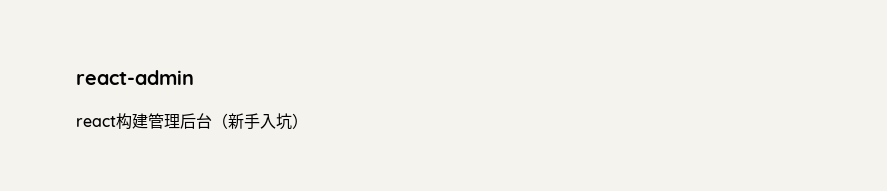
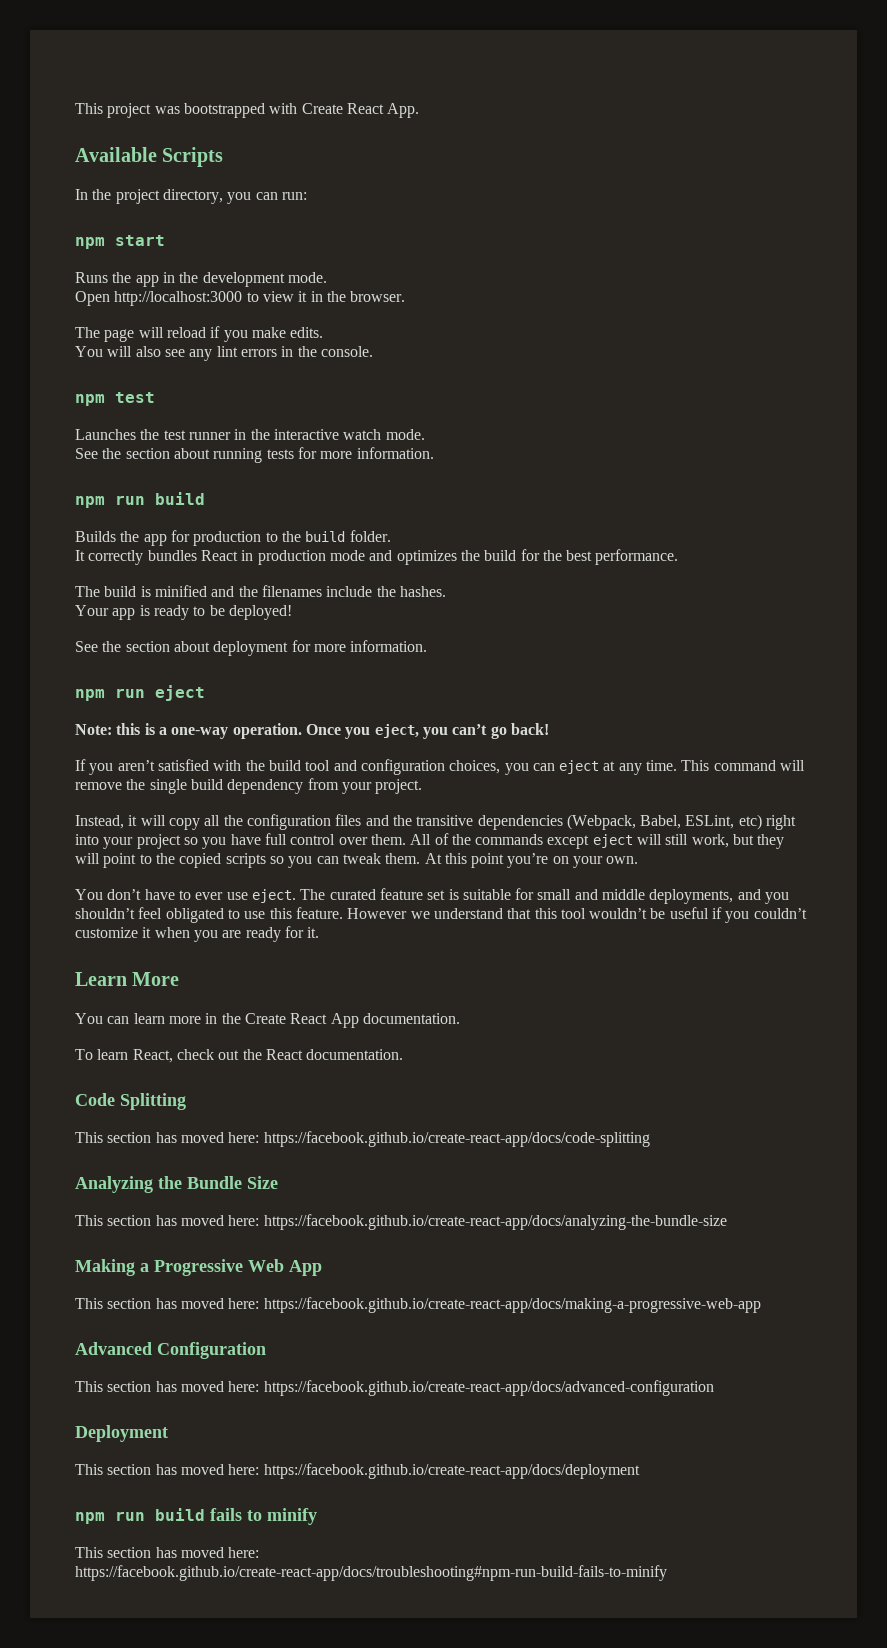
- react-admin
- react构建管理后台（新手入坑）
+ This project was bootstrapped with Create React App.
+ Available Scripts
+ In the project directory, you can run:
+ npm start
+ Runs the app in the development mode.
+ Open http://localhost:3000 to view it in the browser.
+ The page will reload if you make edits.
+ You will also see any lint errors in the console.
+ npm test
+ Launches the test runner in the interactive watch mode.
+ See the section about running tests for more information.
+ npm run build
+ Builds the app for production to the build folder.
+ It correctly bundles React in production mode and optimizes the build for the best performance.
+ The build is minified and the filenames include the hashes.
+ Your app is ready to be deployed!
+ See the section about deployment for more information.
+ npm run eject
+ Note: this is a one-way operation. Once you eject, you can’t go back!
+ If you aren’t satisfied with the build tool and configuration choices, you can eject at any time. This command will remove the single build dependency from your project.
+ Instead, it will copy all the configuration files and the transitive dependencies (Webpack, Babel, ESLint, etc) right into your project so you have full control over them. All of the commands except eject will still work, but they will point to the copied scripts so you can tweak them. At this point you’re on your own.
+ You don’t have to ever use eject. The curated feature set is suitable for small and middle deployments, and you shouldn’t feel obligated to use this feature. However we understand that this tool wouldn’t be useful if you couldn’t customize it when you are ready for it.
+ Learn More
+ You can learn more in the Create React App documentation.
+ To learn React, check out the React documentation.
+ Code Splitting
+ This section has moved here: https://facebook.github.io/create-react-app/docs/code-splitting
+ Analyzing the Bundle Size
+ This section has moved here: https://facebook.github.io/create-react-app/docs/analyzing-the-bundle-size
+ Making a Progressive Web App
+ This section has moved here: https://facebook.github.io/create-react-app/docs/making-a-progressive-web-app
+ Advanced Configuration
+ This section has moved here: https://facebook.github.io/create-react-app/docs/advanced-configuration
+ Deployment
+ This section has moved here: https://facebook.github.io/create-react-app/docs/deployment
+ npm run build fails to minify
+ This section has moved here: https://facebook.github.io/create-react-app/docs/troubleshooting#npm-run-build-fails-to-minify

